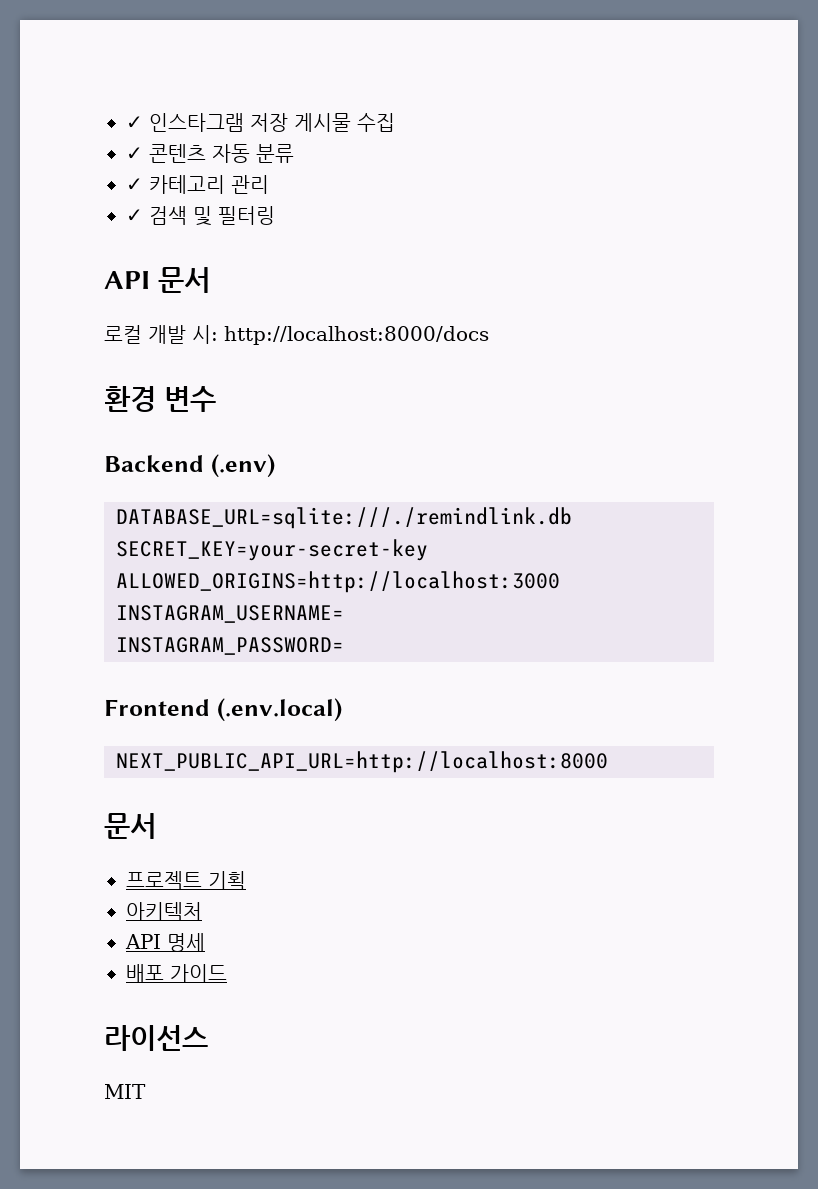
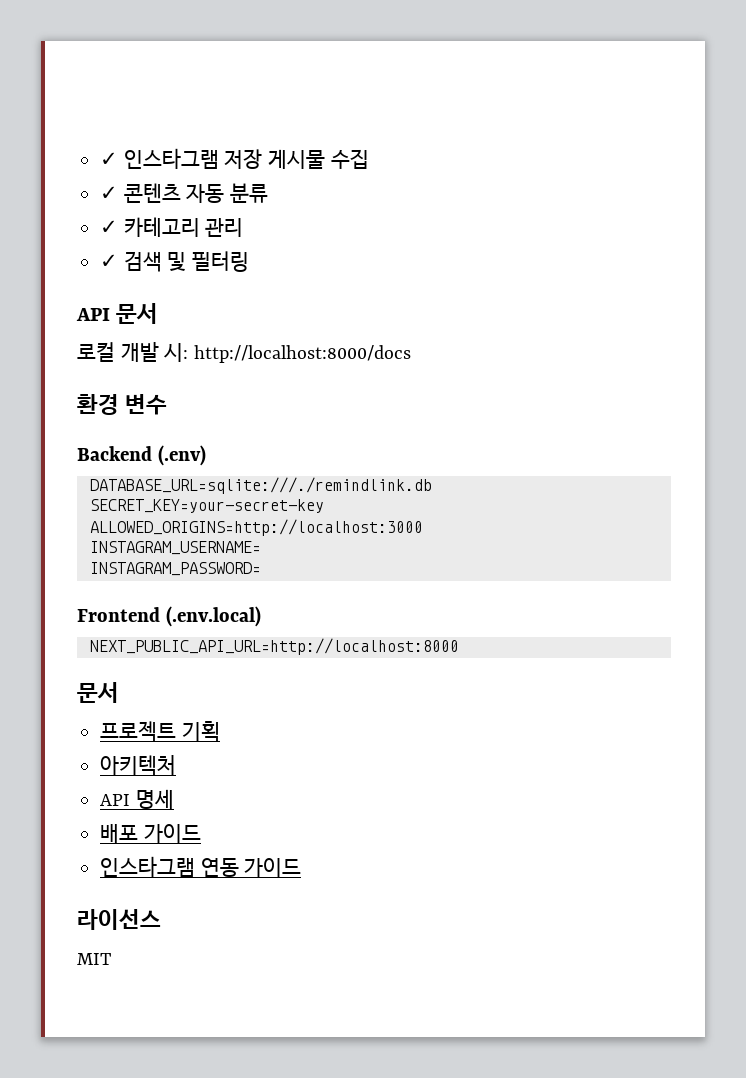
+ 인스타그램 연동 가이드

